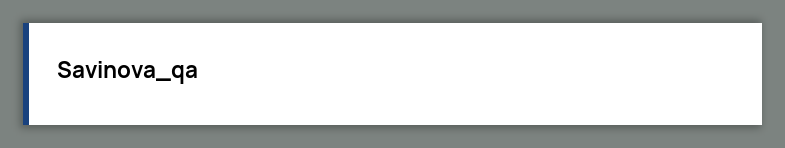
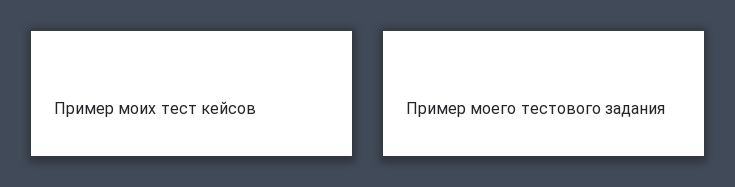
- Savinova_qa
+ Пример моих тест кейсов
+ Пример моего тестового задания

